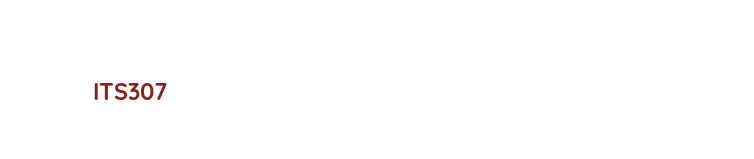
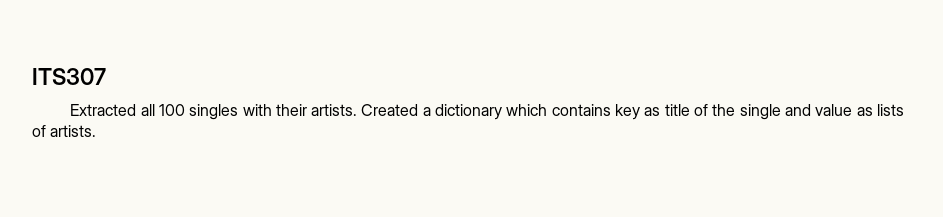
+ Extracted all 100 singles with their artists. Created a dictionary which contains key as title of the single and value as lists of artists.

